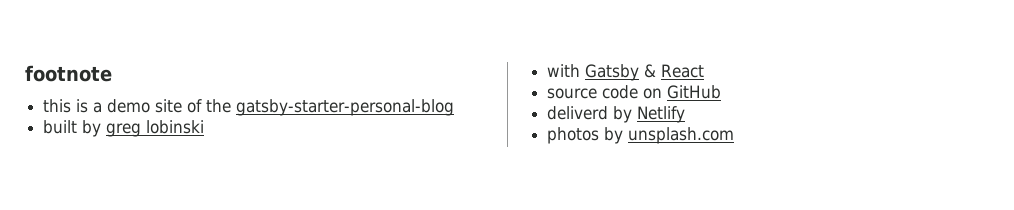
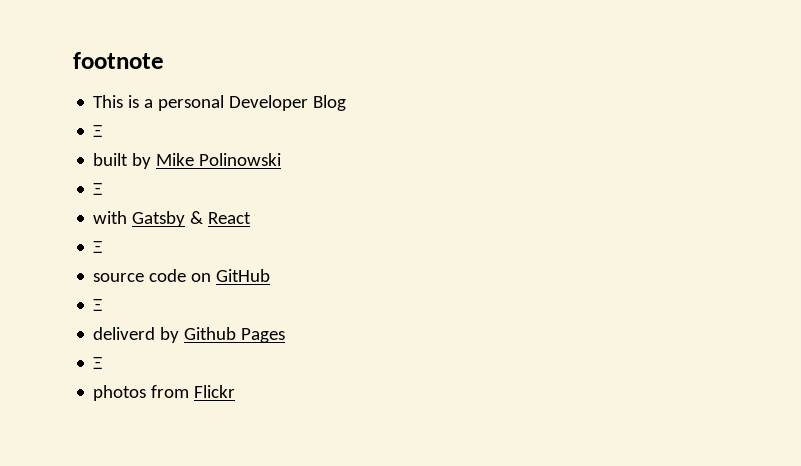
- this is a demo site of the gatsby-starter-personal-blog
+ This is a personal Developer Blog
+ Ξ
- built by greg lobinski
+ built by Mike Polinowski
+ Ξ
  with Gatsby & React
+ Ξ
  source code on GitHub
+ Ξ
- deliverd by Netlify
+ deliverd by Github Pages
+ Ξ
- photos by unsplash.com
+ photos from Flickr

